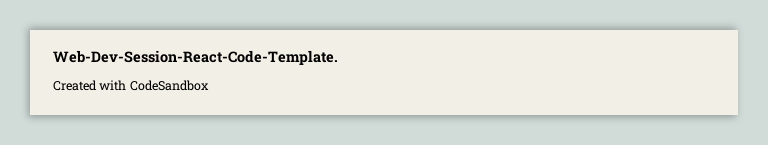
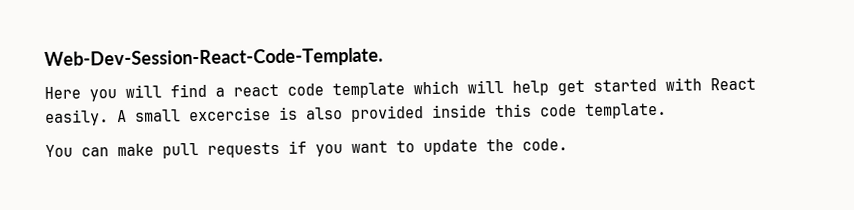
- Created with CodeSandbox
+ Here you will find a react code template which will help get started with React easily. A small excercise is also provided inside this code template.
+ You can make pull requests if you want to update the code.

